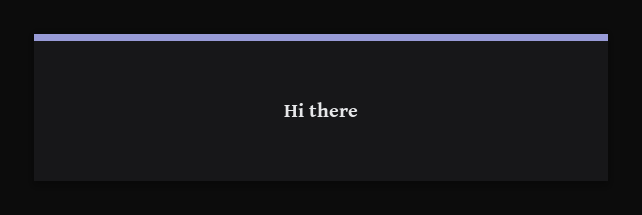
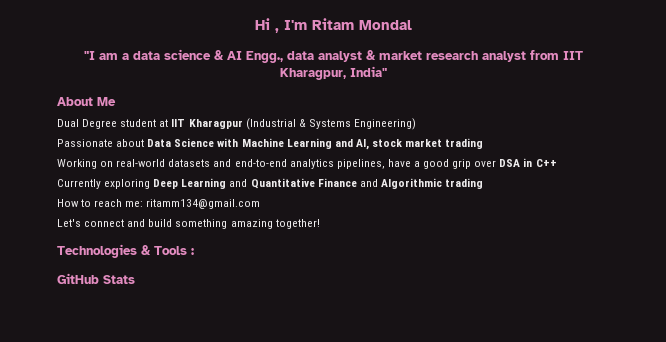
- Hi there
+ Hi , I'm Ritam Mondal
+ "I am a data science & AI Engg., data analyst & market research analyst from IIT Kharagpur, India"
+ About Me
+ Dual Degree student at IIT Kharagpur (Industrial & Systems Engineering)
+ Passionate about Data Science with Machine Learning and AI, stock market trading
+ Working on real-world datasets and end-to-end analytics pipelines, have a good grip over DSA in C++
+ Currently exploring Deep Learning and Quantitative Finance and Algorithmic trading
+ How to reach me: ritamm134@gmail.com
+ Let's connect and build something amazing together!
+ Technologies & Tools :
+ GitHub Stats

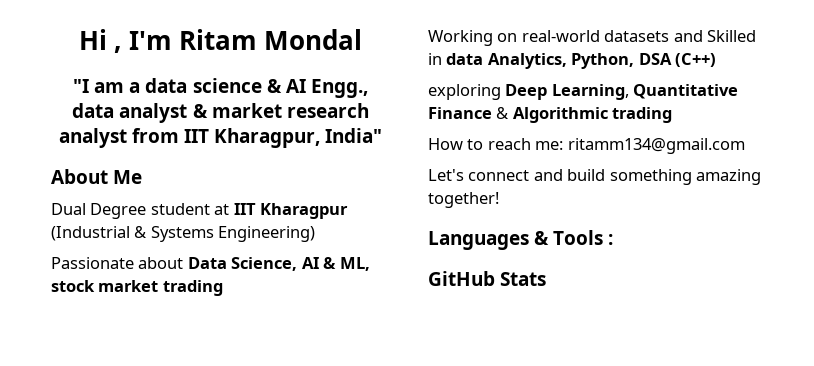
- Passionate about Data Science with Machine Learning and AI, stock market trading
+ Passionate about Data Science, AI & ML, stock market trading
- Working on real-world datasets and end-to-end analytics pipelines, have a good grip over DSA in C++
- Currently exploring Deep Learning and Quantitative Finance and Algorithmic trading
+ Working on real-world datasets and Skilled in data Analytics, Python, DSA (C++)
+ exploring Deep Learning, Quantitative Finance & Algorithmic trading
- Technologies & Tools :
+ Languages & Tools :

